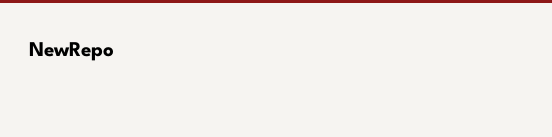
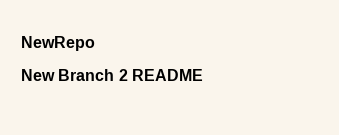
+ New Branch 2 README

